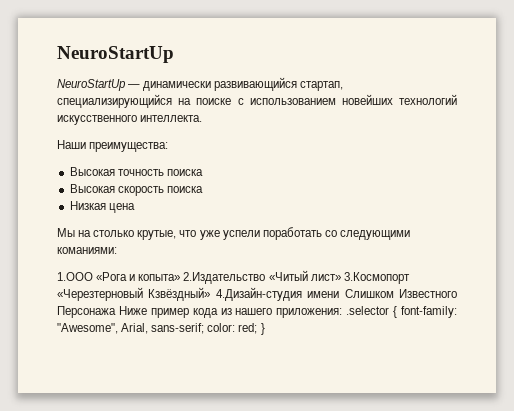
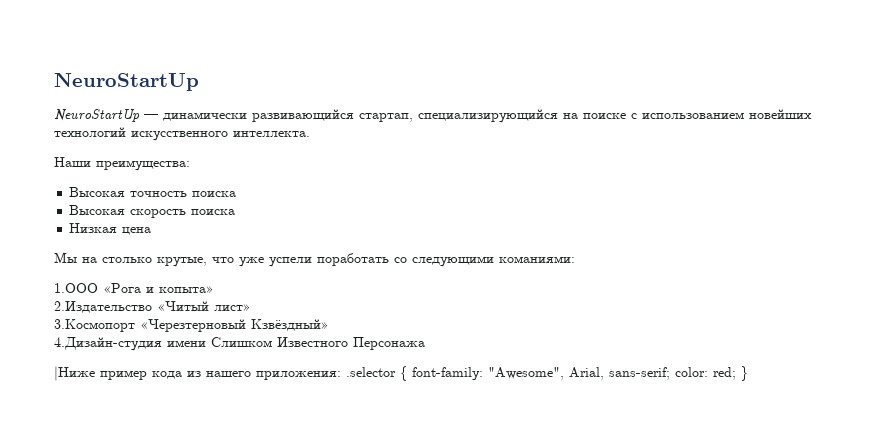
- 1.ООО «Рога и копыта» 2.Издательство «Читый лист» 3.Космопорт «Черезтерновый Кзвёздный» 4.Дизайн-студия имени Слишком Известного Персонажа Ниже пример кода из нашего приложения: .selector { font-family: "Awesome", Arial, sans-serif; color: red; }
+ 1.ООО «Рога и копыта»
+ 2.Издательство «Читый лист»
+ 3.Космопорт «Черезтерновый Кзвёздный»
+ 4.Дизайн-студия имени Слишком Известного Персонажа
+ |Ниже пример кода из нашего приложения: .selector { font-family: "Awesome", Arial, sans-serif; color: red; }

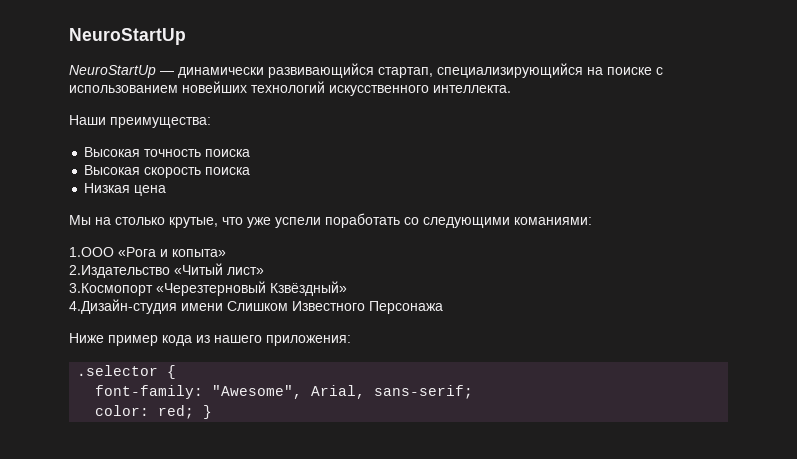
- |Ниже пример кода из нашего приложения: .selector { font-family: "Awesome", Arial, sans-serif; color: red; }
+ Ниже пример кода из нашего приложения:
+ .selector {
+ font-family: "Awesome", Arial, sans-serif;
+ color: red; }

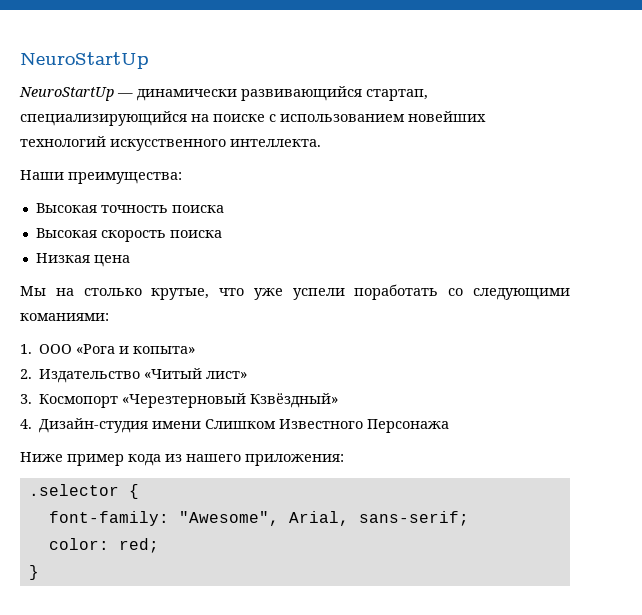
- 1.ООО «Рога и копыта»
+ 1. ООО «Рога и копыта»
- 2.Издательство «Читый лист»
+ 2. Издательство «Читый лист»
- 3.Космопорт «Черезтерновый Кзвёздный»
+ 3. Космопорт «Черезтерновый Кзвёздный»
- 4.Дизайн-студия имени Слишком Известного Персонажа
+ 4. Дизайн-студия имени Слишком Известного Персонажа
- color: red; }
+ color: red;
+ }

